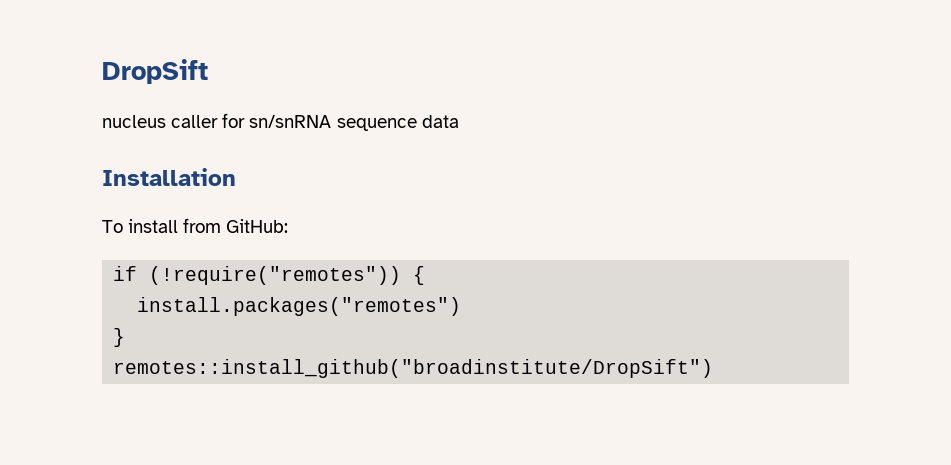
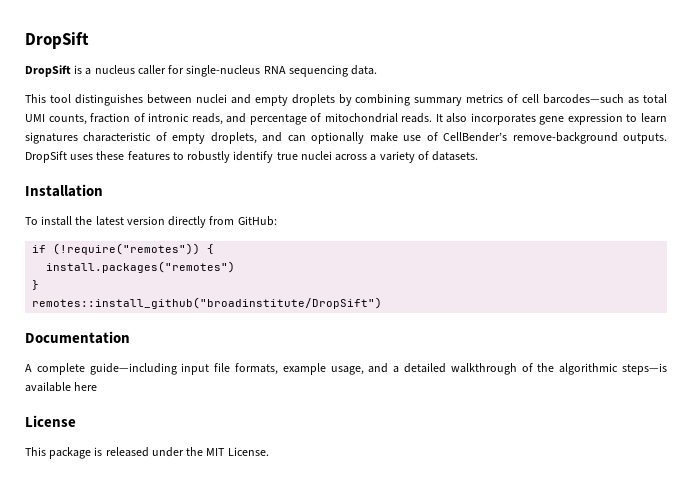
- nucleus caller for sn/snRNA sequence data
+ DropSift is a nucleus caller for single-nucleus RNA sequencing data.
+ This tool distinguishes between nuclei and empty droplets by combining summary metrics of cell barcodes—such as total UMI counts, fraction of intronic reads, and percentage of mitochondrial reads. It also incorporates gene expression to learn signatures characteristic of empty droplets, and can optionally make use of CellBender’s remove-background outputs. DropSift uses these features to robustly identify true nuclei across a variety of datasets.
- To install from GitHub:
+ To install the latest version directly from GitHub:
+ Documentation
+ A complete guide—including input file formats, example usage, and a detailed walkthrough of the algorithmic steps—is available here
+ License
+ This package is released under the MIT License.

